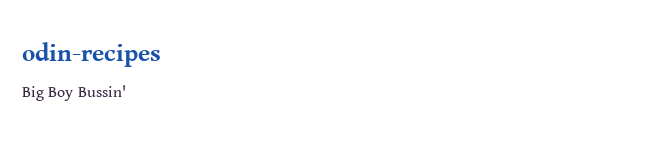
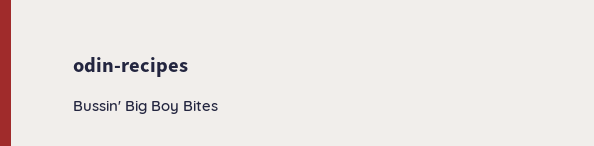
- Big Boy Bussin'
+ Bussin' Big Boy Bites

